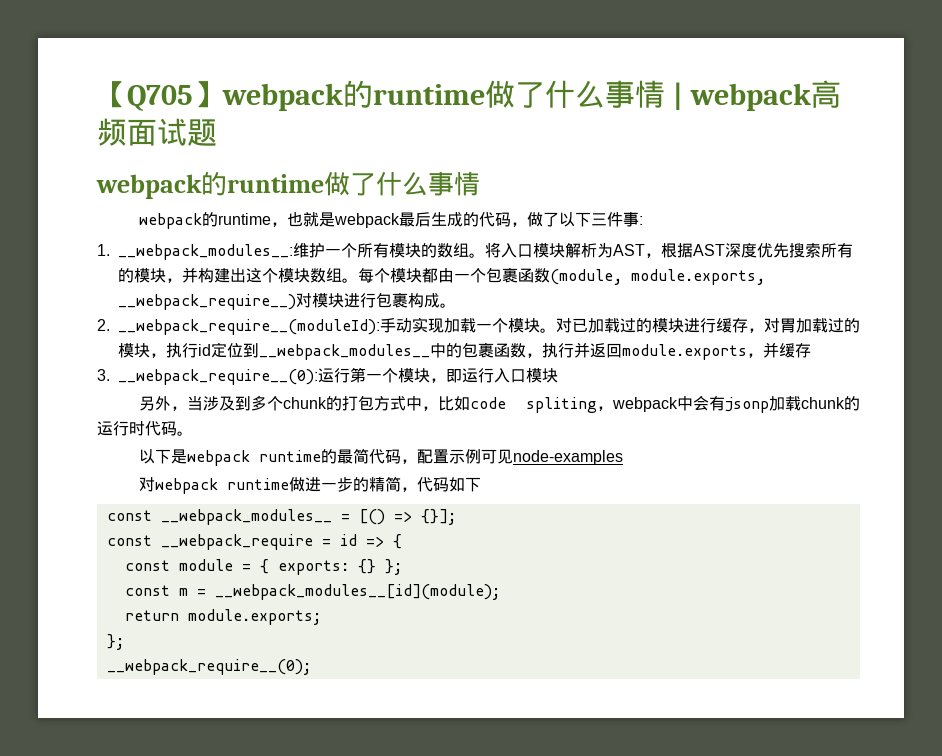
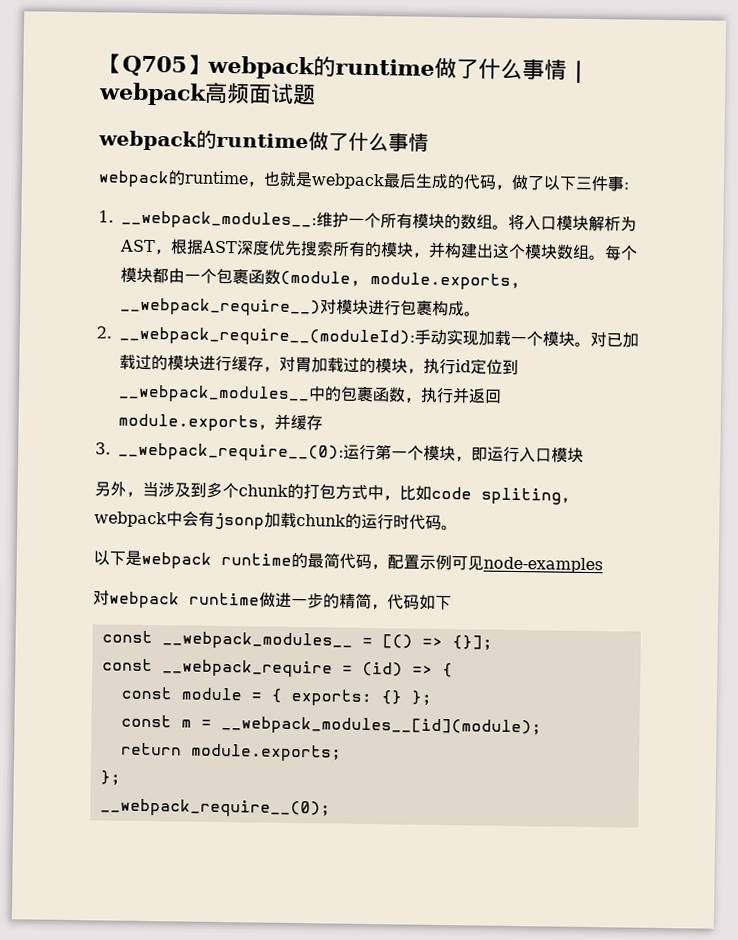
- const __webpack_require = id => {
+ const __webpack_require = (id) => {

